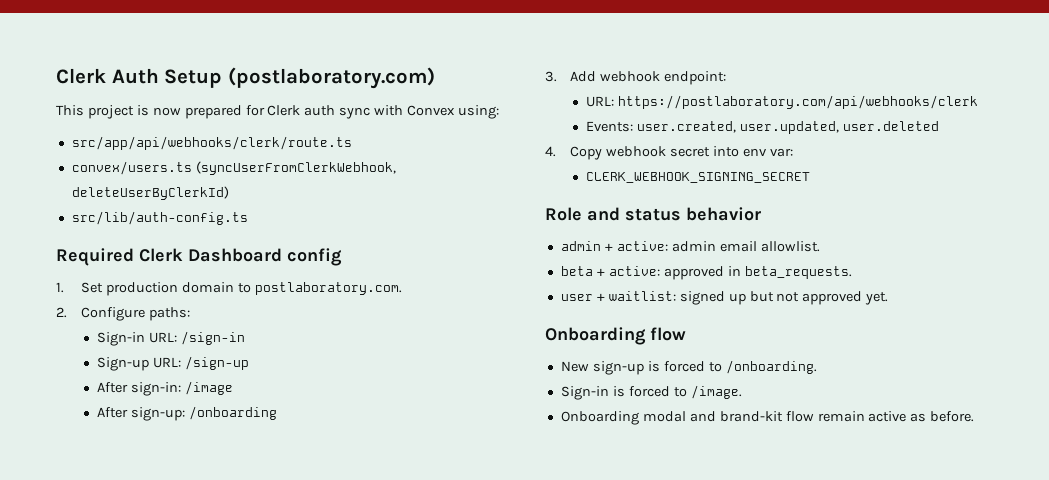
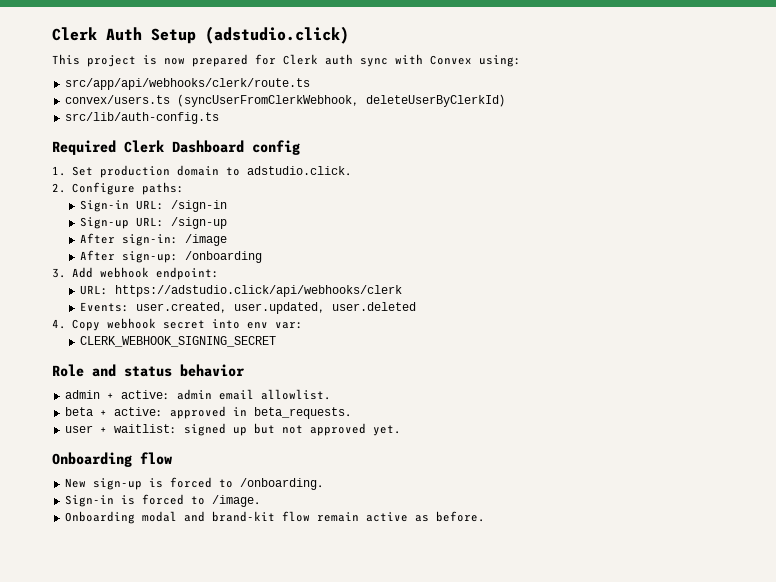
- Clerk Auth Setup (postlaboratory.com)
+ Clerk Auth Setup (adstudio.click)
- 1. Set production domain to postlaboratory.com.
+ 1. Set production domain to adstudio.click.
- URL: https://postlaboratory.com/api/webhooks/clerk
+ URL: https://adstudio.click/api/webhooks/clerk

